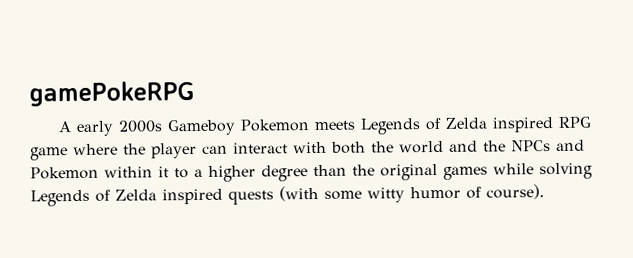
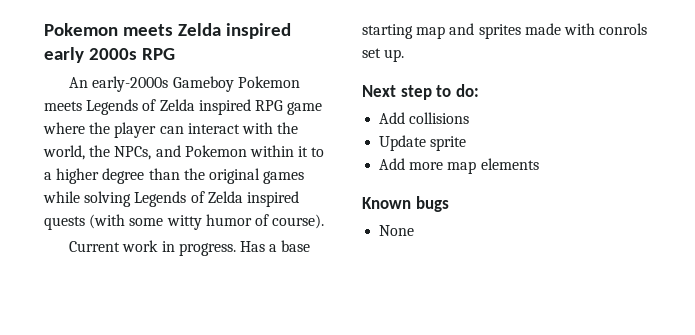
- gamePokeRPG
- A early 2000s Gameboy Pokemon meets Legends of Zelda inspired RPG game where the player can interact with both the world and the NPCs and Pokemon within it to a higher degree than the original games while solving Legends of Zelda inspired quests (with some witty humor of course).
+ Pokemon meets Zelda inspired early 2000s RPG
+ An early-2000s Gameboy Pokemon meets Legends of Zelda inspired RPG game where the player can interact with the world, the NPCs, and Pokemon within it to a higher degree than the original games while solving Legends of Zelda inspired quests (with some witty humor of course).
+ Current work in progress. Has a base starting map and sprites made with conrols set up.
+ Next step to do:
+ Add collisions
+ Update sprite
+ Add more map elements
+ Known bugs
+ None

